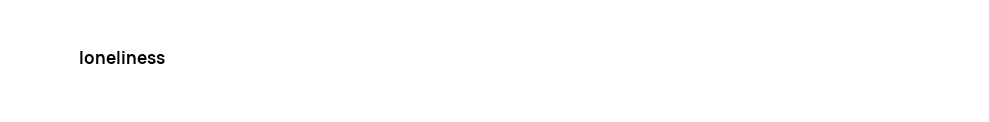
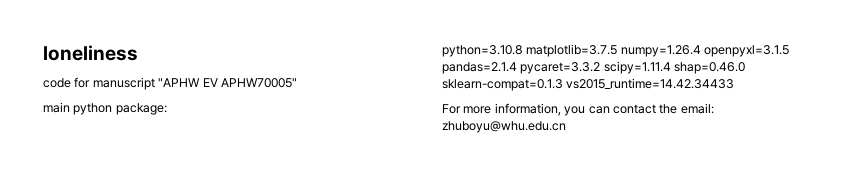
+ code for manuscript "APHW EV APHW70005"
+ main python package:
+ python=3.10.8 matplotlib=3.7.5 numpy=1.26.4 openpyxl=3.1.5 pandas=2.1.4 pycaret=3.3.2 scipy=1.11.4 shap=0.46.0 sklearn-compat=0.1.3 vs2015_runtime=14.42.34433
+ For more information, you can contact the email: zhuboyu@whu.edu.cn

